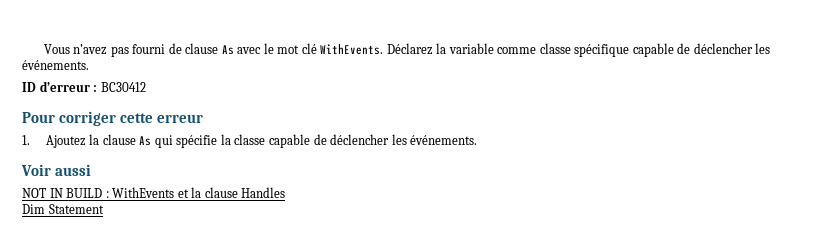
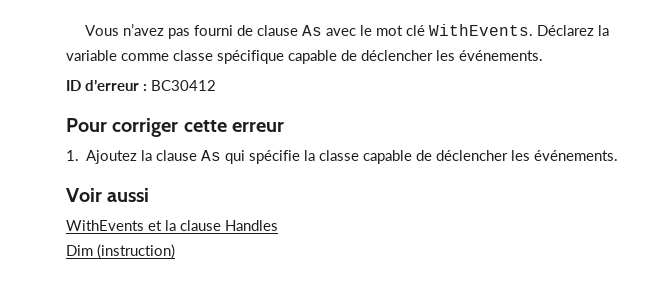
- NOT IN BUILD : WithEvents et la clause Handles
+ WithEvents et la clause Handles
- Dim Statement
+ Dim (instruction)

